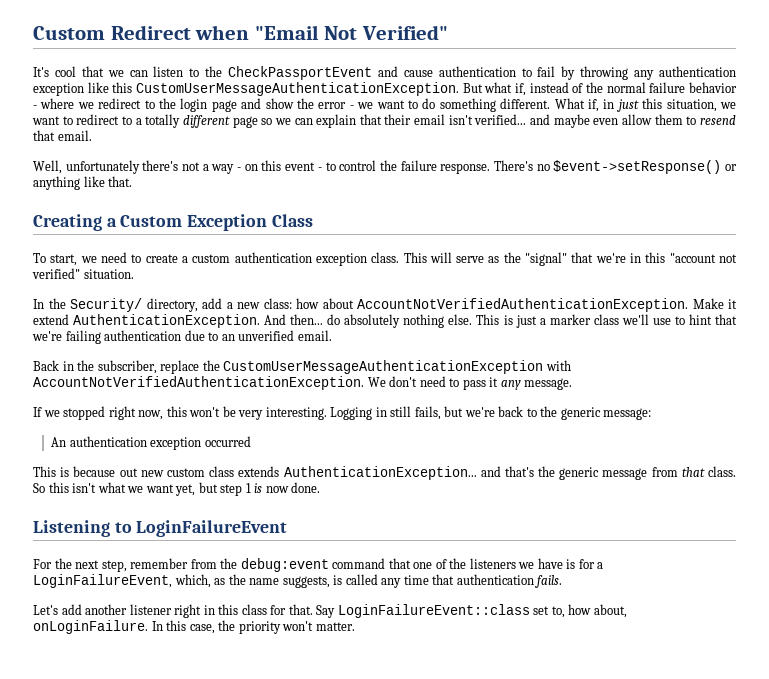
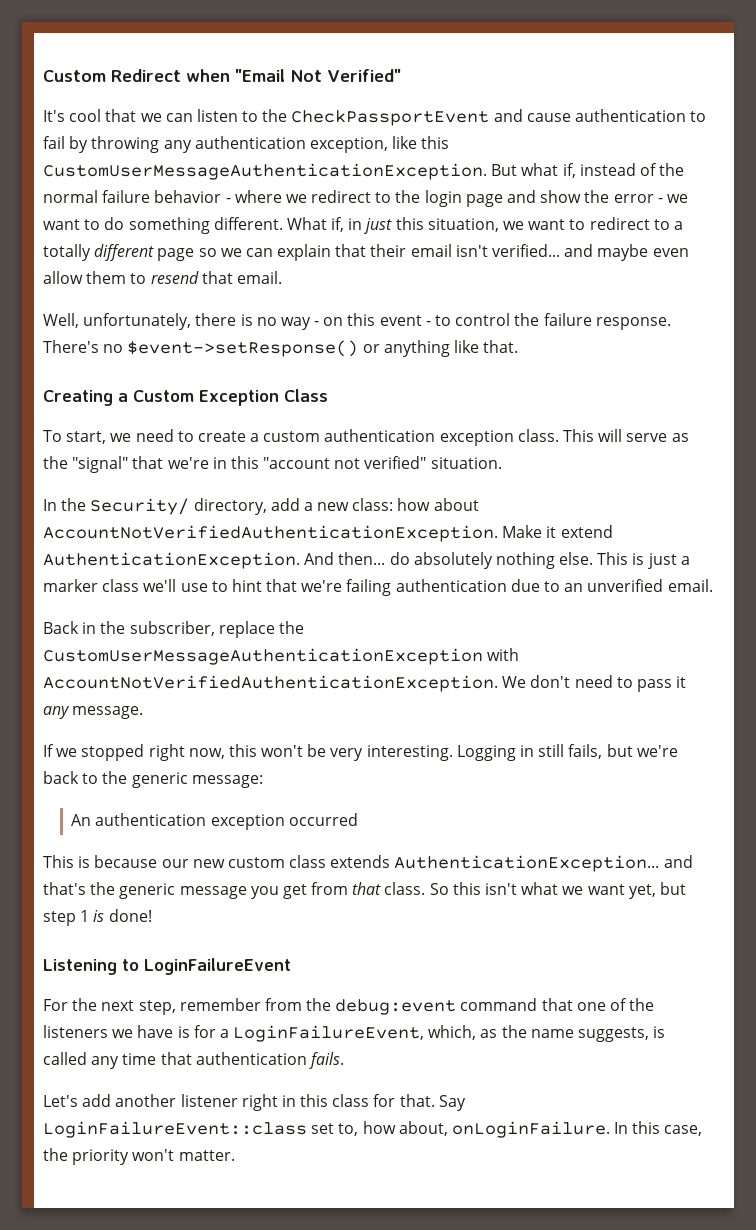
- It's cool that we can listen to the CheckPassportEvent and cause authentication to fail by throwing any authentication exception like this CustomUserMessageAuthenticationException.
+ It's cool that we can listen to the CheckPassportEvent and cause authentication to fail by throwing any authentication exception, like this CustomUserMessageAuthenticationException.
- Well, unfortunately there's not a way - on this event - to control the failure response.
+ Well, unfortunately, there is no way - on this event - to control the failure response.
- This is because out new custom class extends AuthenticationException... and that's the generic message from that class.
+ This is because our new custom class extends AuthenticationException... and that's the generic message you get from that class.
- So this isn't what we want yet, but step 1 is now done.
+ So this isn't what we want yet, but step 1 is done!

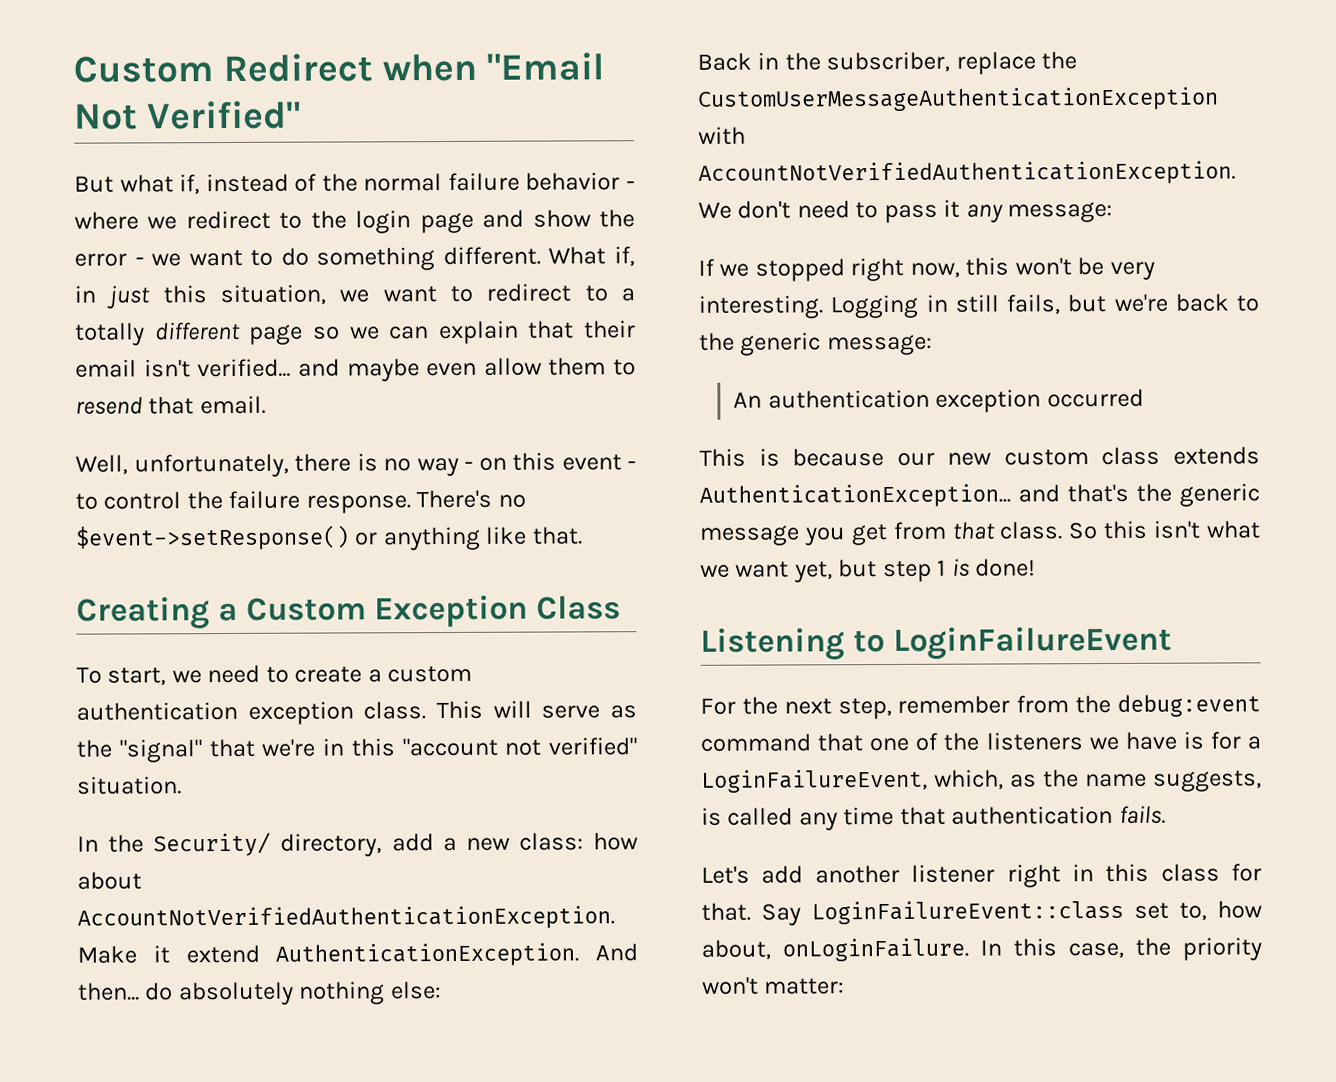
- It's cool that we can listen to the CheckPassportEvent and cause authentication to fail by throwing any authentication exception, like this CustomUserMessageAuthenticationException.
- And then... do absolutely nothing else. This is just a marker class we'll use to hint that we're failing authentication due to an unverified email.
+ And then... do absolutely nothing else:
- We don't need to pass it any message.
+ We don't need to pass it any message:
- In this case, the priority won't matter.
+ In this case, the priority won't matter:

